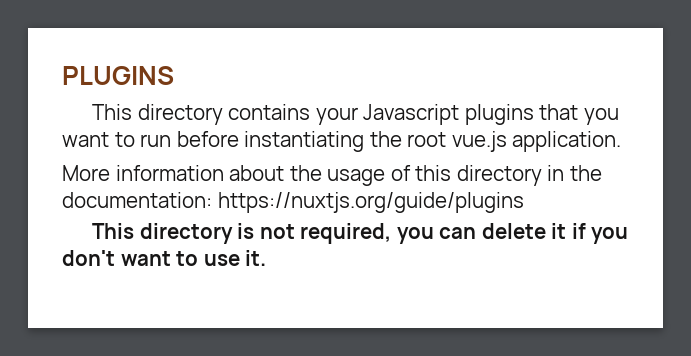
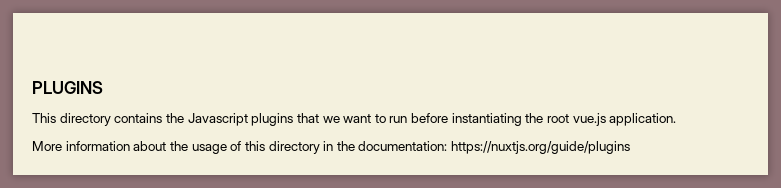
- This directory contains your Javascript plugins that you want to run before instantiating the root vue.js application.
+ This directory contains the Javascript plugins that we want to run before instantiating the root vue.js application.
- This directory is not required, you can delete it if you don't want to use it.

